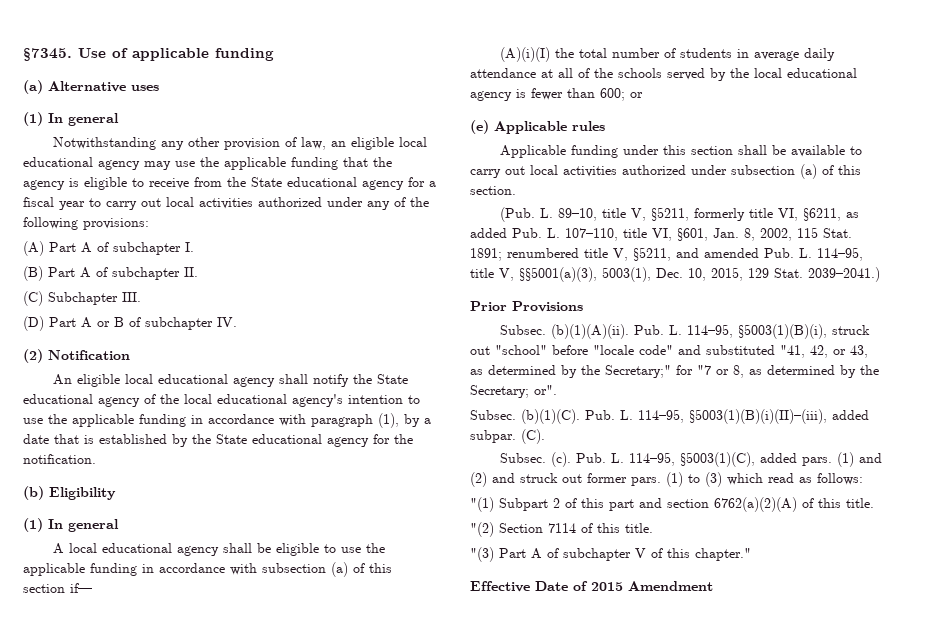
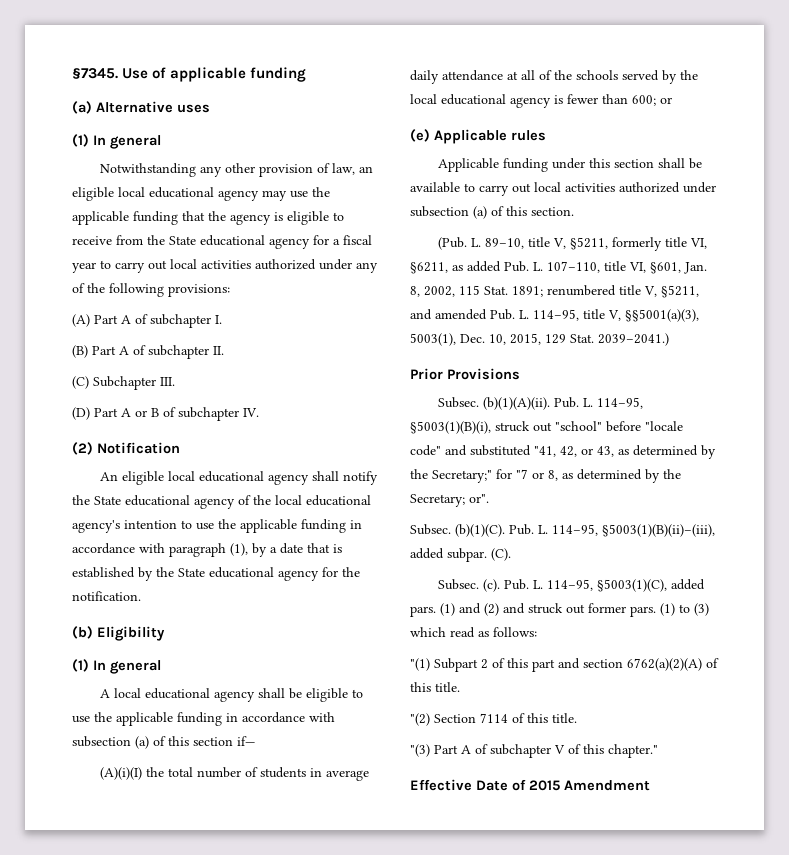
- Pub. L. 114–95, §5003(1)(B)(i)(II)–(iii), added subpar.
+ Pub. L. 114–95, §5003(1)(B)(ii)–(iii), added subpar.

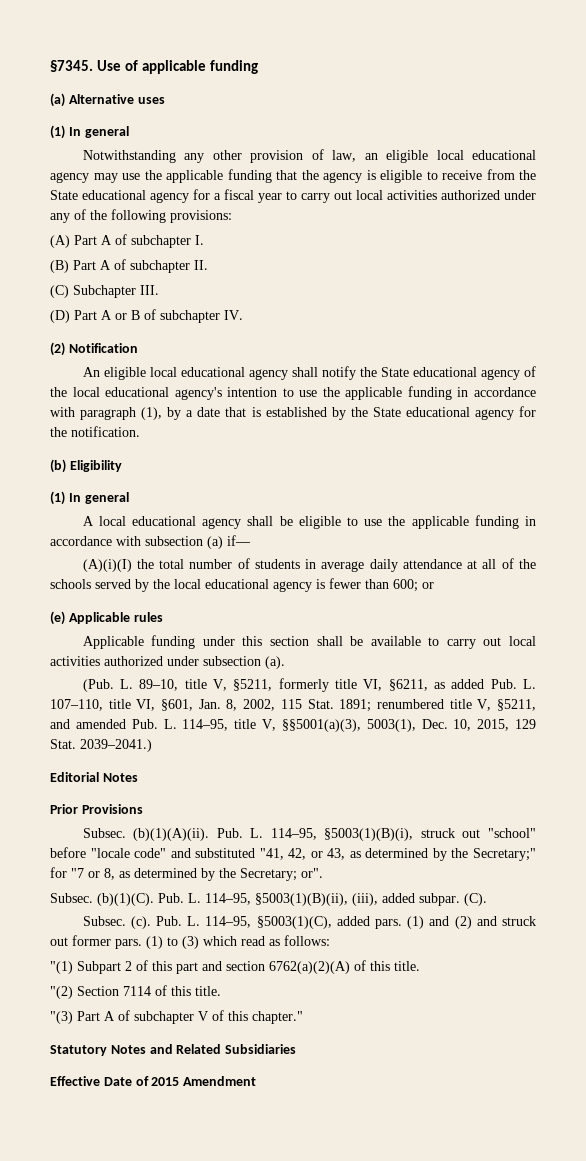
- A local educational agency shall be eligible to use the applicable funding in accordance with subsection (a) of this section if—
+ A local educational agency shall be eligible to use the applicable funding in accordance with subsection (a) if—
- Applicable funding under this section shall be available to carry out local activities authorized under subsection (a) of this section.
+ Applicable funding under this section shall be available to carry out local activities authorized under subsection (a).
+ Editorial Notes
- Pub. L. 114–95, §5003(1)(B)(ii)–(iii), added subpar.
+ Pub. L. 114–95, §5003(1)(B)(ii), (iii), added subpar.
+ Statutory Notes and Related Subsidiaries

